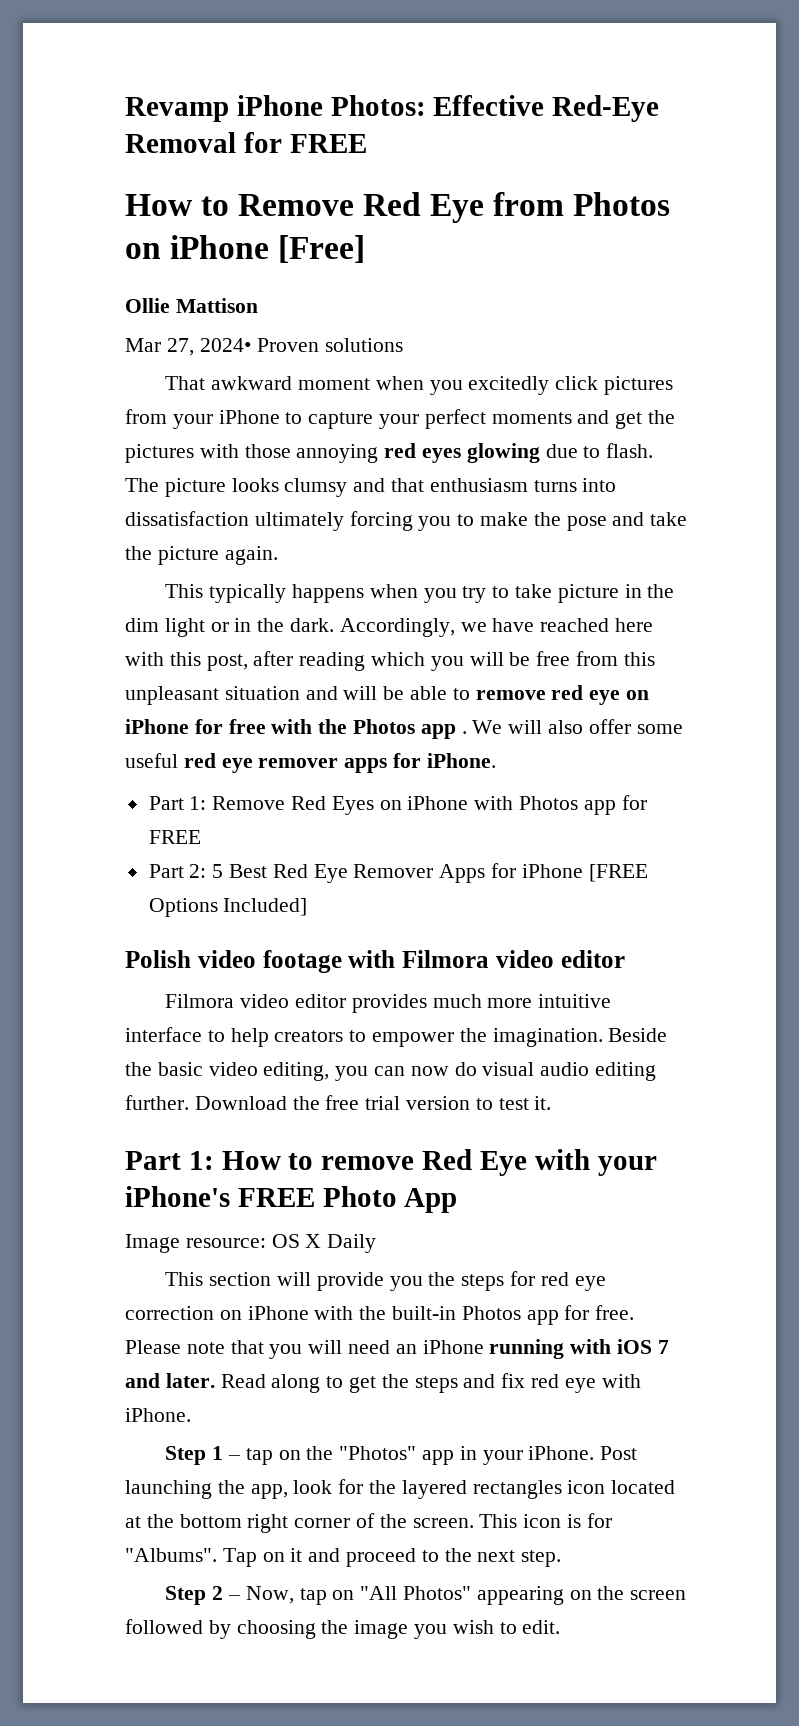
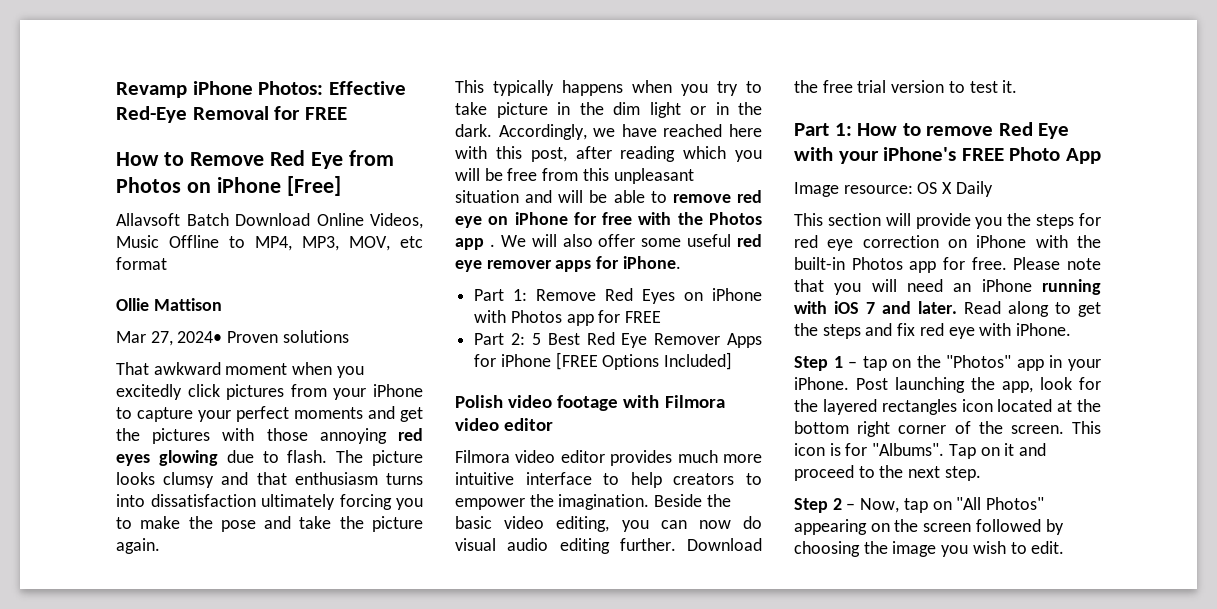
+ Allavsoft Batch Download Online Videos, Music Offline to MP4, MP3, MOV, etc format

